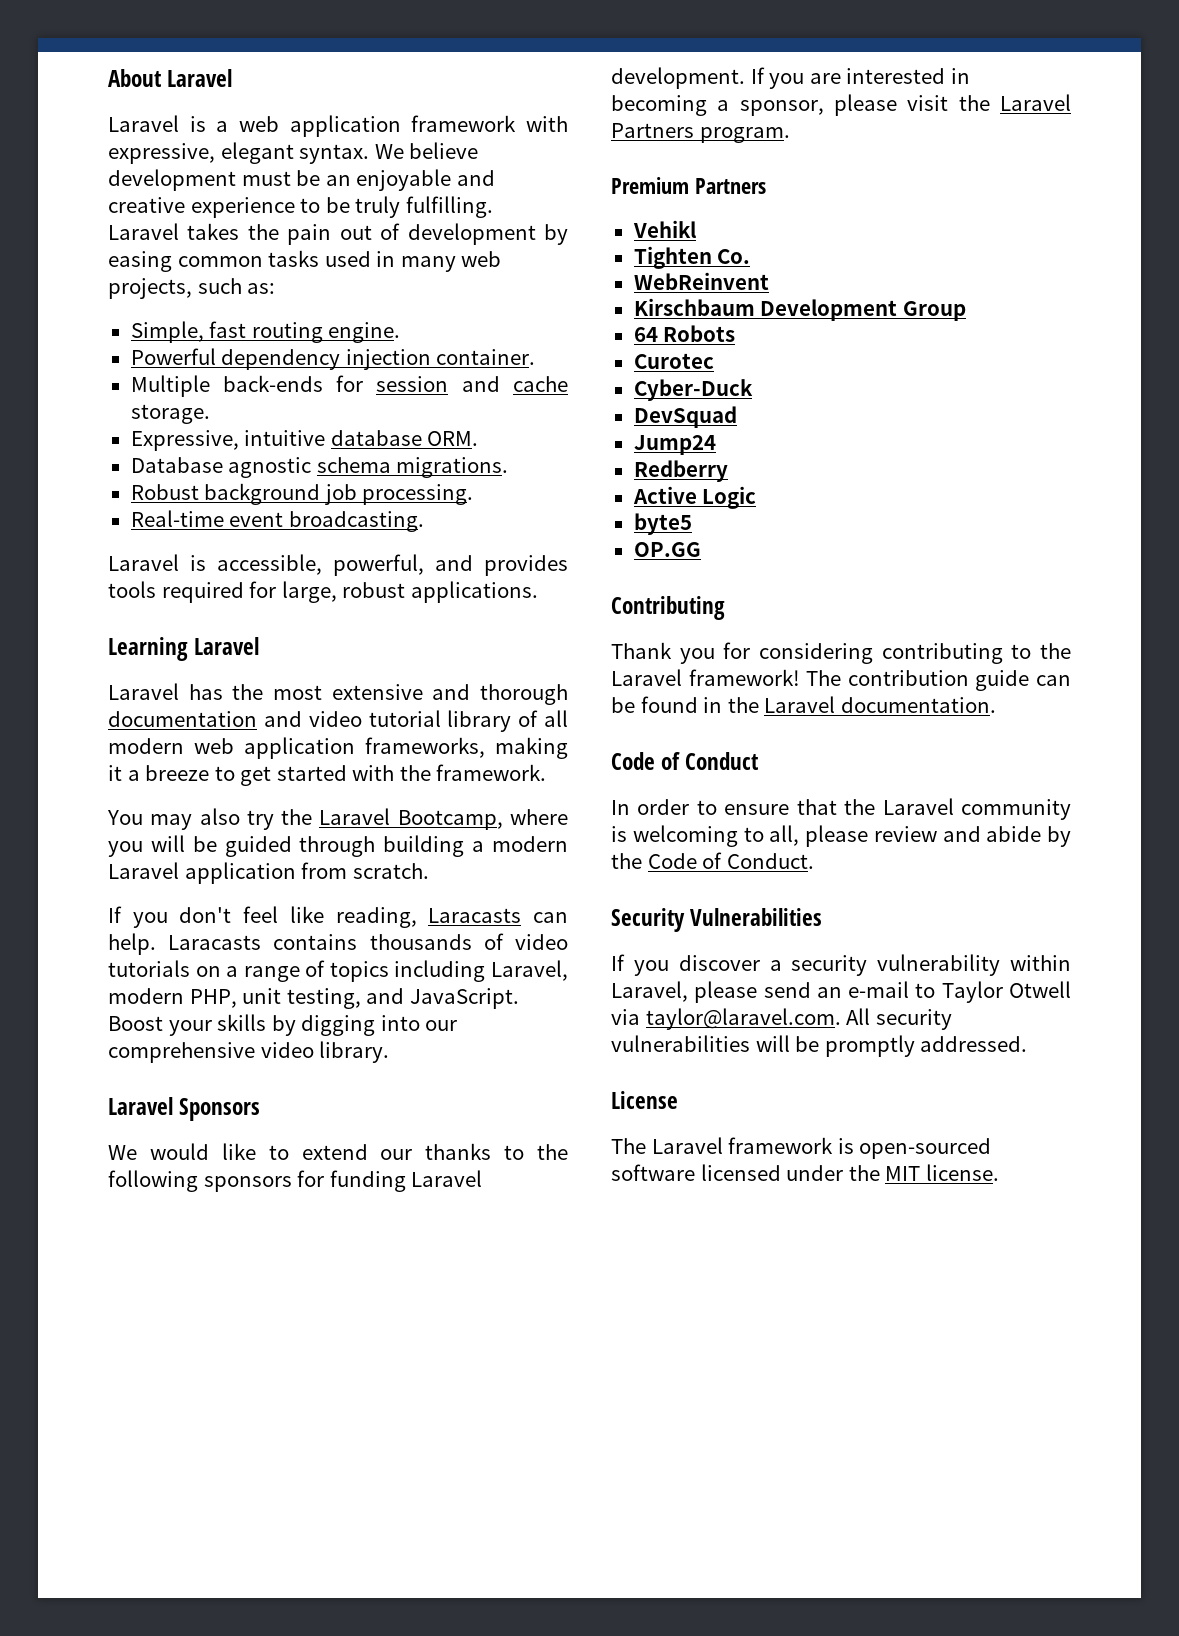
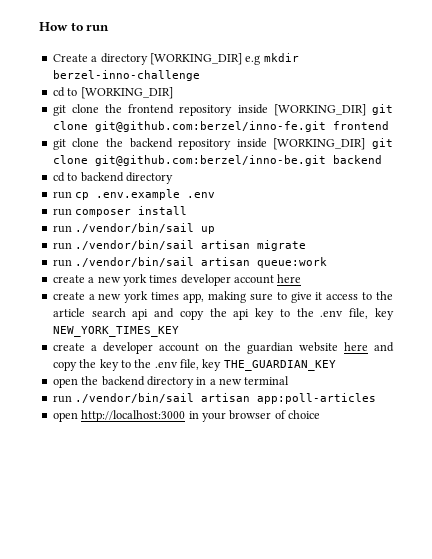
- About Laravel
- Laravel is a web application framework with expressive, elegant syntax. We believe development must be an enjoyable and creative experience to be truly fulfilling. Laravel takes the pain out of development by easing common tasks used in many web projects, such as:
- Simple, fast routing engine.
- Powerful dependency injection container.
- Multiple back-ends for session and cache storage.
- Expressive, intuitive database ORM.
- Database agnostic schema migrations.
- Robust background job processing.
- Real-time event broadcasting.
- Laravel is accessible, powerful, and provides tools required for large, robust applications.
- Learning Laravel
- Laravel has the most extensive and thorough documentation and video tutorial library of all modern web application frameworks, making it a breeze to get started with the framework.
- You may also try the Laravel Bootcamp, where you will be guided through building a modern Laravel application from scratch.
- If you don't feel like reading, Laracasts can help. Laracasts contains thousands of video tutorials on a range of topics including Laravel, modern PHP, unit testing, and JavaScript. Boost your skills by digging into our comprehensive video library.
- Laravel Sponsors
- We would like to extend our thanks to the following sponsors for funding Laravel development. If you are interested in becoming a sponsor, please visit the Laravel Partners program.
- Premium Partners
- Vehikl
- Tighten Co.
- WebReinvent
- Kirschbaum Development Group
- 64 Robots
- Curotec
- Cyber-Duck
- DevSquad
- Jump24
- Redberry
- Active Logic
- byte5
- OP.GG
- Contributing
- Thank you for considering contributing to the Laravel framework! The contribution guide can be found in the Laravel documentation.
- Code of Conduct
- In order to ensure that the Laravel community is welcoming to all, please review and abide by the Code of Conduct.
- Security Vulnerabilities
- If you discover a security vulnerability within Laravel, please send an e-mail to Taylor Otwell via taylor@laravel.com. All security vulnerabilities will be promptly addressed.
- License
- The Laravel framework is open-sourced software licensed under the MIT license.
+ How to run
+ Create a directory [WORKING_DIR] e.g mkdir berzel-inno-challenge
+ cd to [WORKING_DIR]
+ git clone the frontend repository inside [WORKING_DIR] git clone git@github.com:berzel/inno-fe.git frontend
+ git clone the backend repository inside [WORKING_DIR] git clone git@github.com:berzel/inno-be.git backend
+ cd to backend directory
+ run cp .env.example .env
+ run composer install
+ run ./vendor/bin/sail up
+ run ./vendor/bin/sail artisan migrate
+ run ./vendor/bin/sail artisan queue:work
+ create a new york times developer account here
+ create a new york times app, making sure to give it access to the article search api and copy the api key to the .env file, key NEW_YORK_TIMES_KEY
+ create a developer account on the guardian website here and copy the key to the .env file, key THE_GUARDIAN_KEY
+ open the backend directory in a new terminal
+ run ./vendor/bin/sail artisan app:poll-articles
+ open http://localhost:3000 in your browser of choice

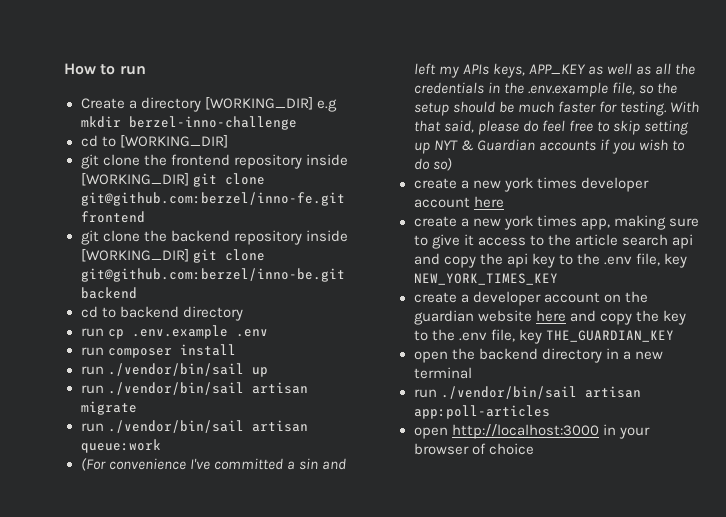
+ (For convenience I've committed a sin and left my APIs keys, APP_KEY as well as all the credentials in the .env.example file, so the setup should be much faster for testing. With that said, please do feel free to skip setting up NYT & Guardian accounts if you wish to do so)

